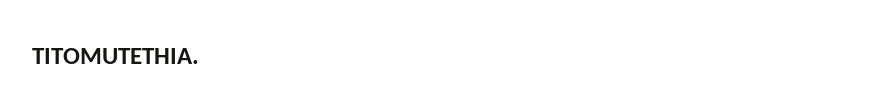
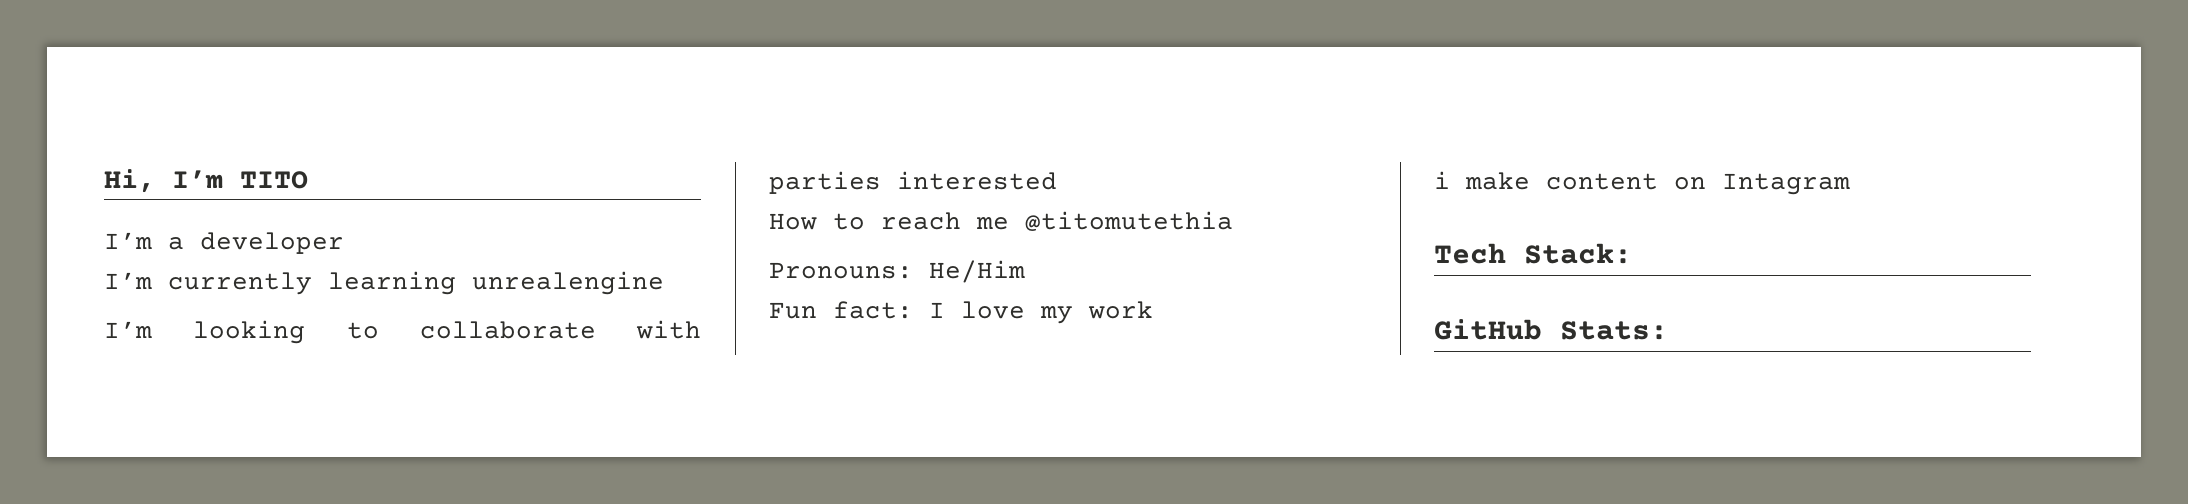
- TITOMUTETHIA.
+ Hi, I’m TITO
+ I’m a developer
+ I’m currently learning unrealengine
+ I’m looking to collaborate with parties interested
+ How to reach me @titomutethia
+ Pronouns: He/Him
+ Fun fact: I love my work
+ i make content on Intagram
+ Tech Stack:
+ GitHub Stats:

